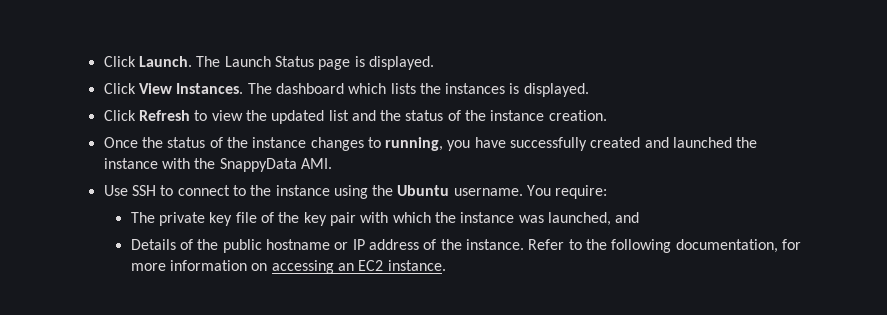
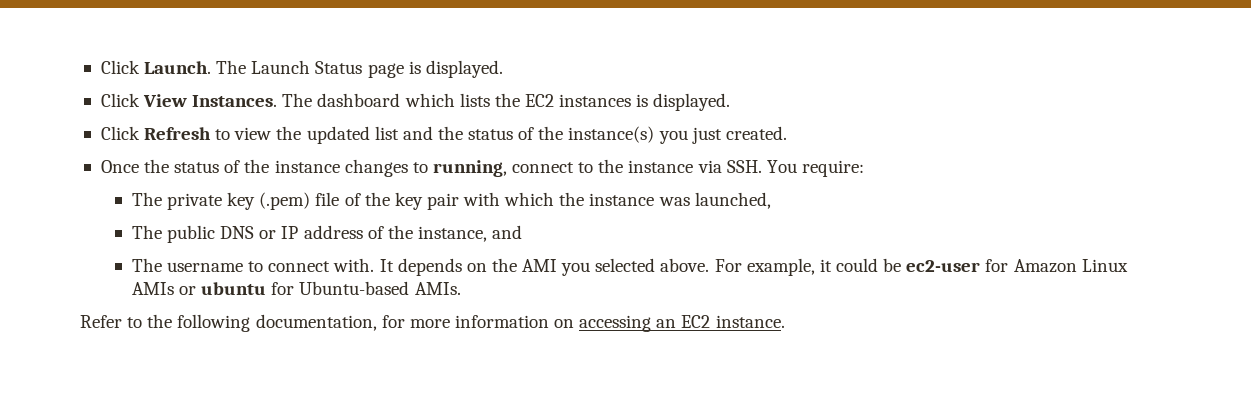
- The dashboard which lists the instances is displayed.
+ The dashboard which lists the EC2 instances is displayed.
- Click Refresh to view the updated list and the status of the instance creation.
+ Click Refresh to view the updated list and the status of the instance(s) you just created.
- Once the status of the instance changes to running, you have successfully created and launched the instance with the SnappyData AMI.
- Use SSH to connect to the instance using the Ubuntu username. You require:
+ Once the status of the instance changes to running, connect to the instance via SSH. You require:
- The private key file of the key pair with which the instance was launched, and
- Details of the public hostname or IP address of the instance. Refer to the following documentation, for more information on accessing an EC2 instance.
+ The private key (.pem) file of the key pair with which the instance was launched,
+ The public DNS or IP address of the instance, and
+ The username to connect with. It depends on the AMI you selected above. For example, it could be ec2-user for Amazon Linux AMIs or ubuntu for Ubuntu-based AMIs.
+ Refer to the following documentation, for more information on accessing an EC2 instance.

